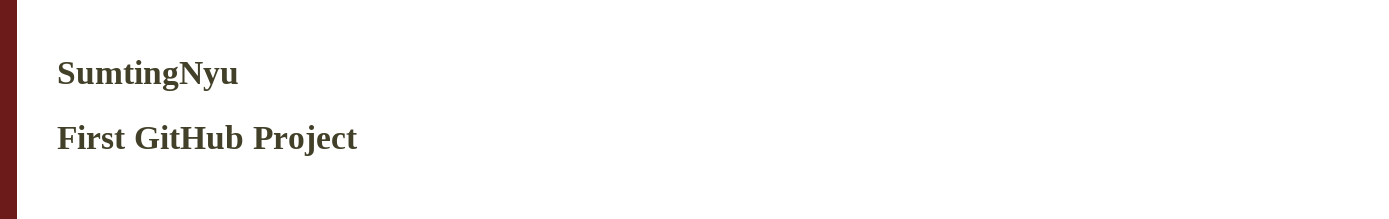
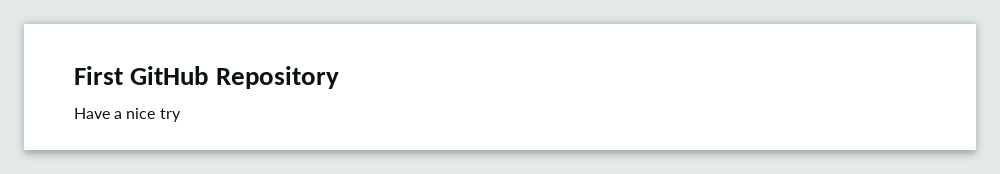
- SumtingNyu
- First GitHub Project
+ First GitHub Repository
+ Have a nice try

